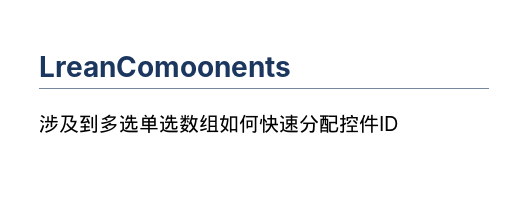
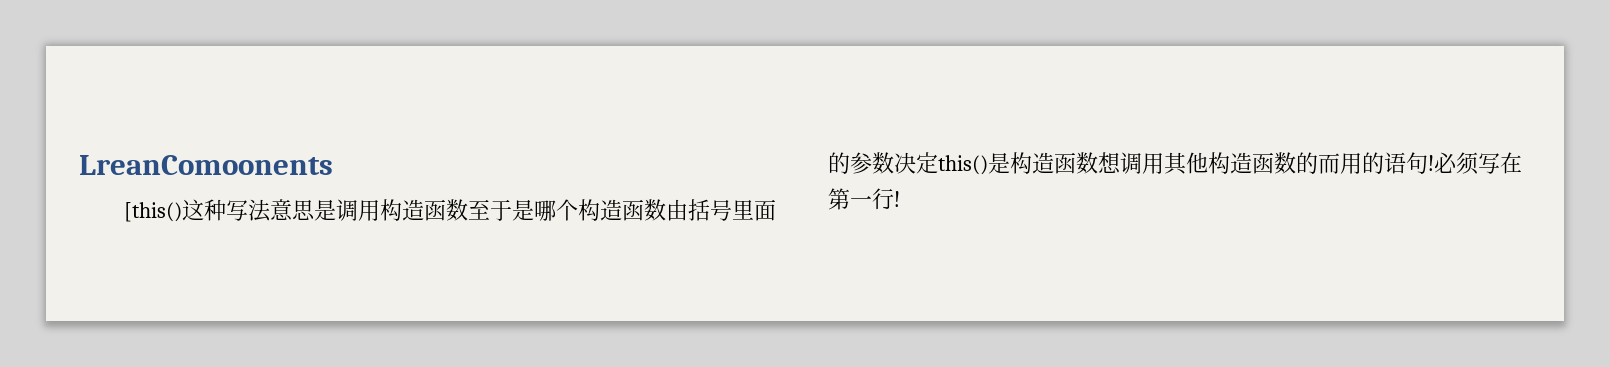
- 涉及到多选单选数组如何快速分配控件ID
+ [this()这种写法意思是调用构造函数至于是哪个构造函数由括号里面的参数决定this()是构造函数想调用其他构造函数的而用的语句!必须写在第一行!

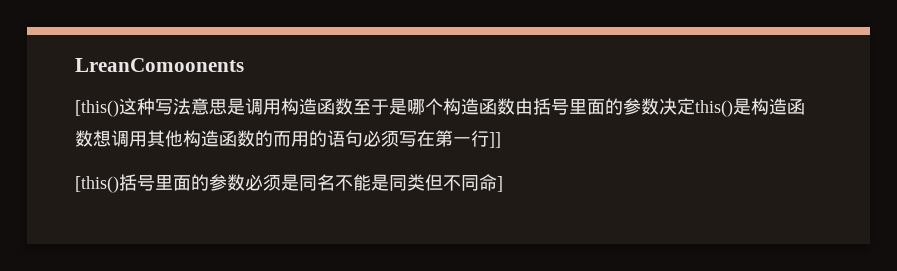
- [this()这种写法意思是调用构造函数至于是哪个构造函数由括号里面的参数决定this()是构造函数想调用其他构造函数的而用的语句!必须写在第一行!
+ [this()这种写法意思是调用构造函数至于是哪个构造函数由括号里面的参数决定this()是构造函数想调用其他构造函数的而用的语句必须写在第一行]]
+ [this()括号里面的参数必须是同名不能是同类但不同命]

